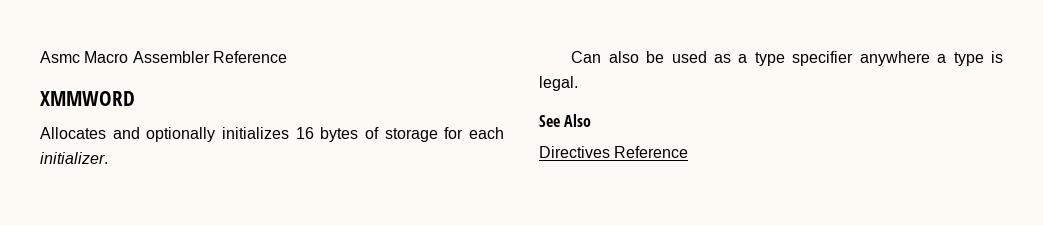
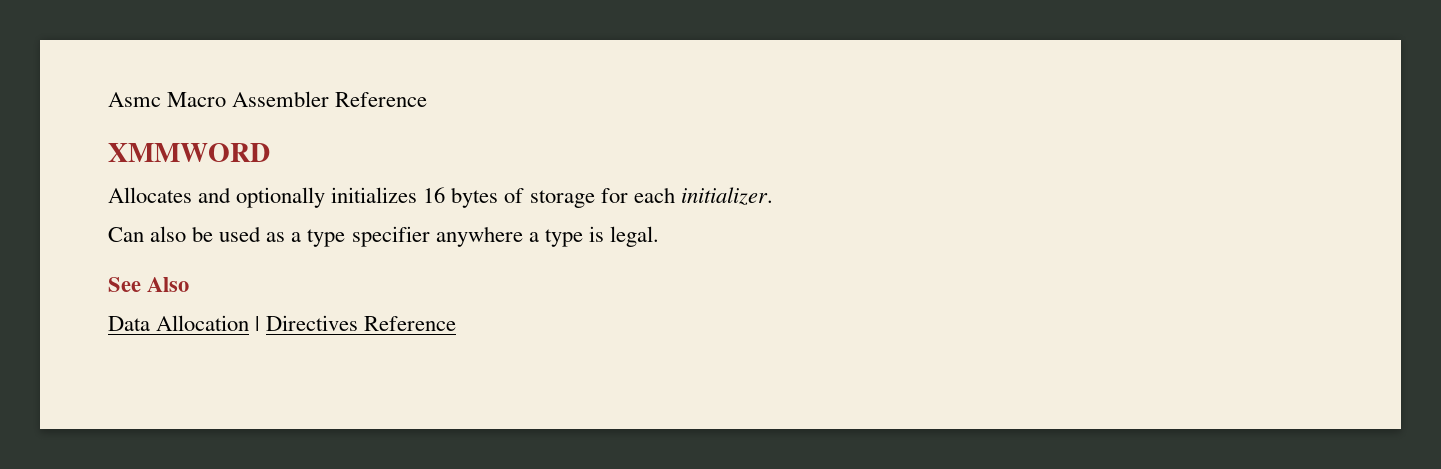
- Directives Reference
+ Data Allocation | Directives Reference

